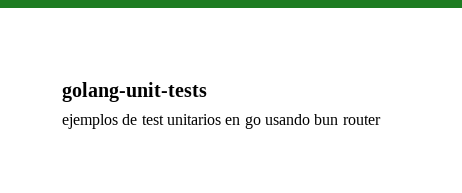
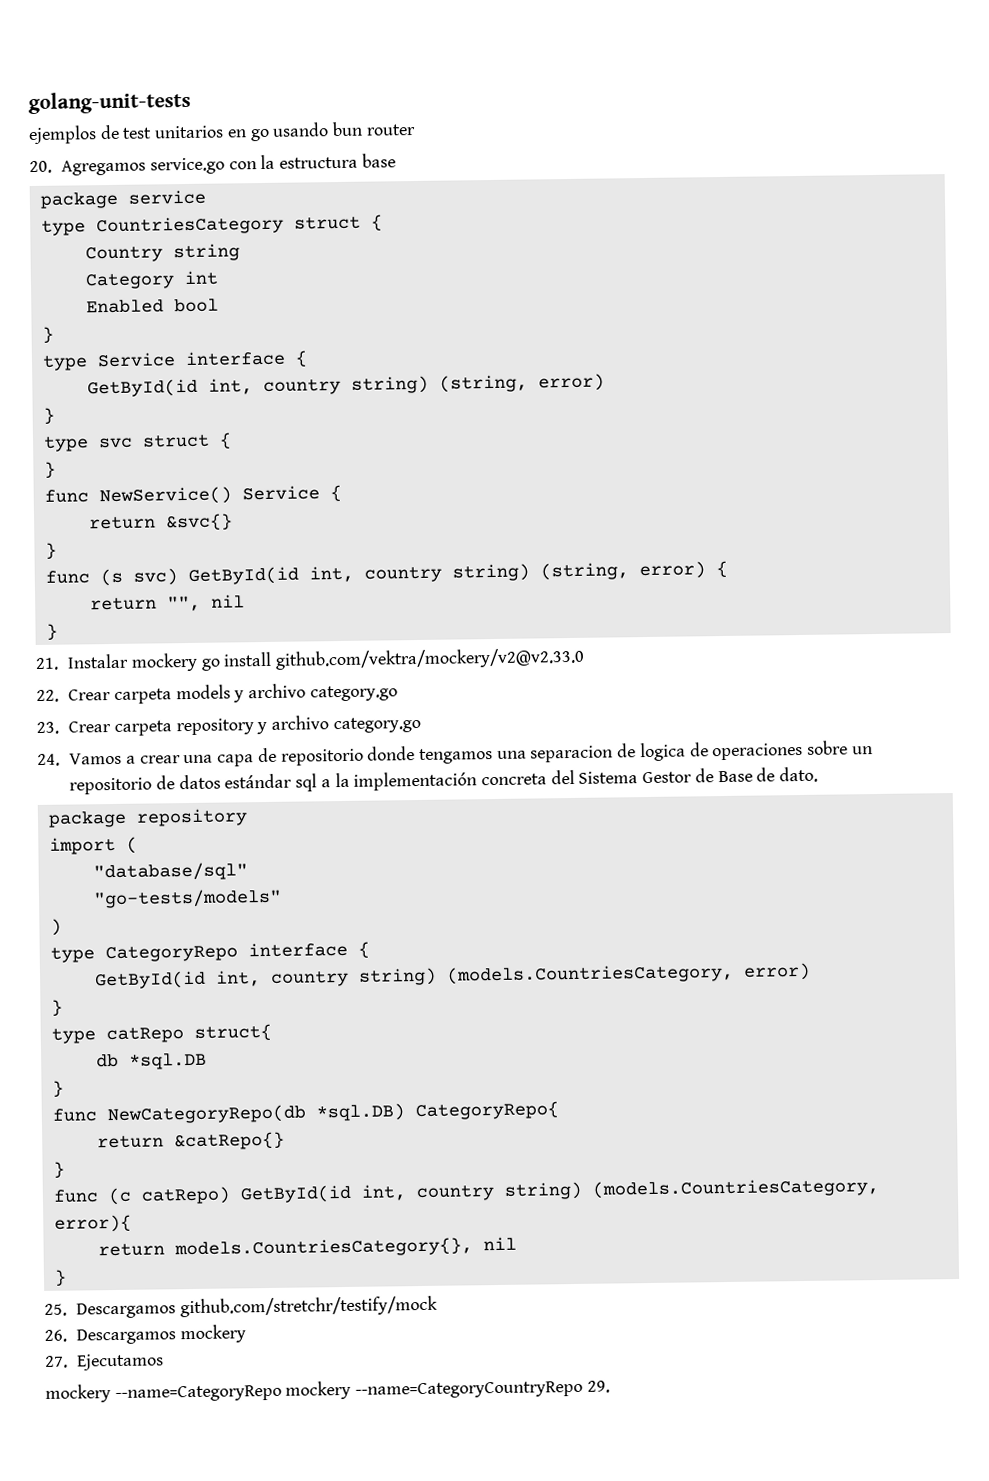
+ 20. Agregamos service.go con la estructura base
+ package service
+ type CountriesCategory struct {
+ Country string
+ Category int
+ Enabled bool
+ }
+ type Service interface {
+ GetById(id int, country string) (string, error)
+ }
+ type svc struct {
+ }
+ func NewService() Service {
+ return &svc{}
+ }
+ func (s svc) GetById(id int, country string) (string, error) {
+ return "", nil
+ }
+ 21. Instalar mockery go install github.com/vektra/mockery/v2@v2.33.0
+ 22. Crear carpeta models y archivo category.go
+ 23. Crear carpeta repository y archivo category.go
+ 24. Vamos a crear una capa de repositorio donde tengamos una separacion de logica de operaciones sobre un repositorio de datos estándar sql a la implementación concreta del Sistema Gestor de Base de dato.
+ package repository
+ import (
+ "database/sql"
+ "go-tests/models"
+ )
+ type CategoryRepo interface {
+ GetById(id int, country string) (models.CountriesCategory, error)
+ }
+ type catRepo struct{
+ db *sql.DB
+ }
+ func NewCategoryRepo(db *sql.DB) CategoryRepo{
+ return &catRepo{}
+ }
+ func (c catRepo) GetById(id int, country string) (models.CountriesCategory, error){
+ return models.CountriesCategory{}, nil
+ }
+ 25. Descargamos github.com/stretchr/testify/mock
+ 26. Descargamos mockery
+ 27. Ejecutamos
+ mockery --name=CategoryRepo mockery --name=CategoryCountryRepo 29.

